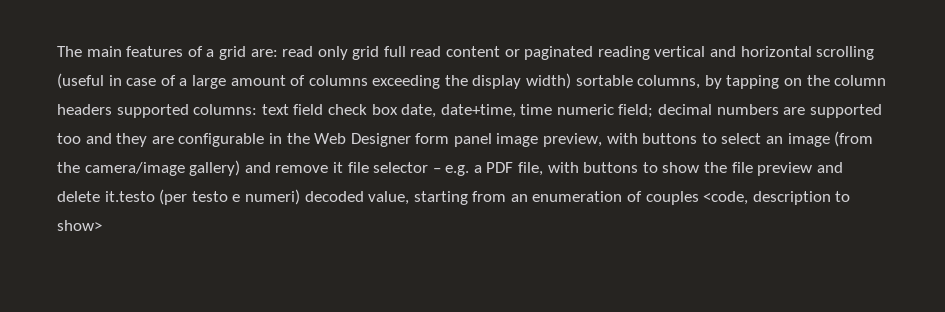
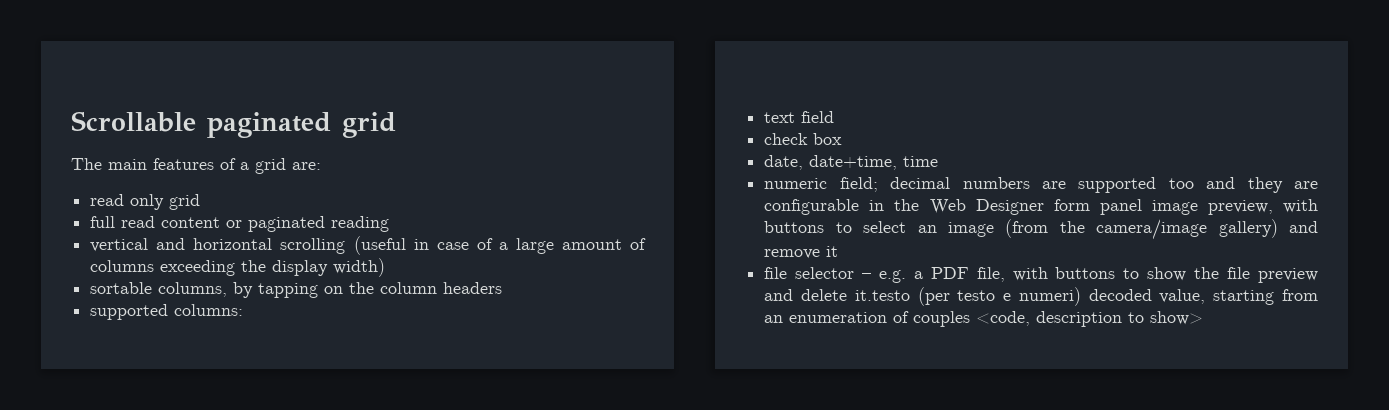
+ Scrollable paginated grid
- The main features of a grid are: read only grid full read content or paginated reading vertical and horizontal scrolling (useful in case of a large amount of columns exceeding the display width) sortable columns, by tapping on the column headers supported columns: text field check box date, date+time, time numeric field;
+ The main features of a grid are:
+ read only grid
+ full read content or paginated reading
+ vertical and horizontal scrolling (useful in case of a large amount of columns exceeding the display width)
+ sortable columns, by tapping on the column headers
+ supported columns:
+ text field
+ check box
+ date, date+time, time
+ numeric field;
- decimal numbers are supported too and they are configurable in the Web Designer form panel image preview, with buttons to select an image (from the camera/image gallery) and remove it file selector – e.g. a PDF file, with buttons to show the file preview and delete it.testo (per testo e numeri) decoded value, starting from an enumeration of couples <code, description to show>
+ decimal numbers are supported too and they are configurable in the Web Designer form panel image preview, with buttons to select an image (from the camera/image gallery) and remove it
+ file selector – e.g. a PDF file, with buttons to show the file preview and delete it.testo (per testo e numeri) decoded value, starting from an enumeration of couples <code, description to show>

